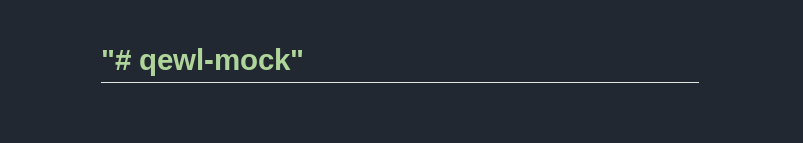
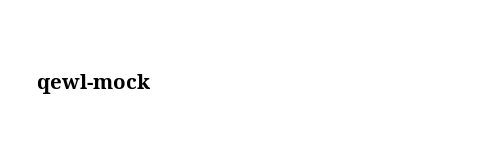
- "# qewl-mock"
+ qewl-mock

